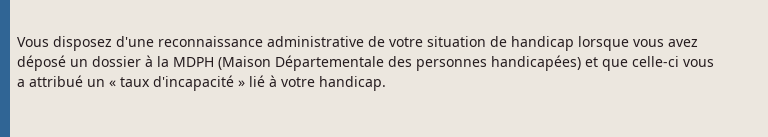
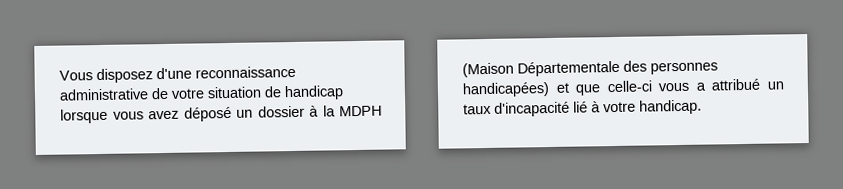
- Vous disposez d'une reconnaissance administrative de votre situation de handicap lorsque vous avez déposé un dossier à la MDPH (Maison Départementale des personnes handicapées) et que celle-ci vous a attribué un « taux d'incapacité » lié à votre handicap.
+ Vous disposez d'une reconnaissance administrative de votre situation de handicap lorsque vous avez déposé un dossier à la MDPH (Maison Départementale des personnes handicapées) et que celle-ci vous a attribué un taux d'incapacité lié à votre handicap.

